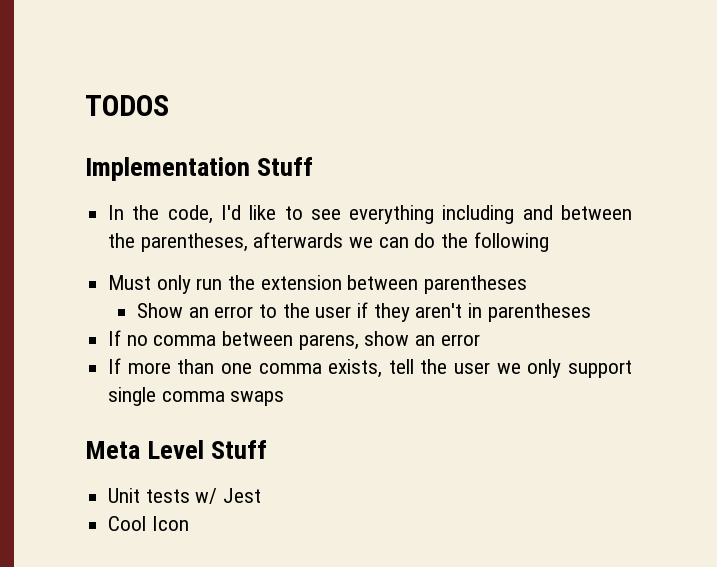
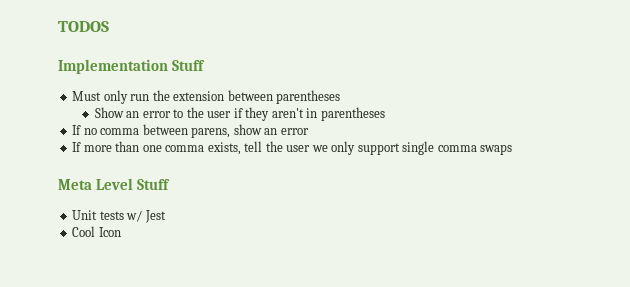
- In the code, I'd like to see everything including and between the parentheses, afterwards we can do the following

